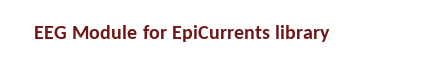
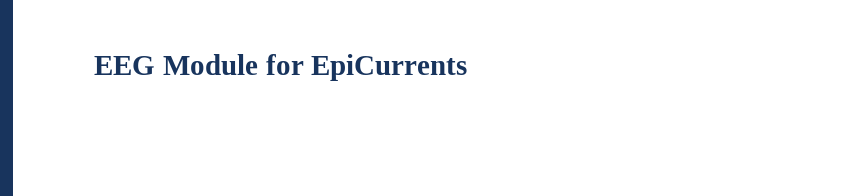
- EEG Module for EpiCurrents library
+ EEG Module for EpiCurrents

